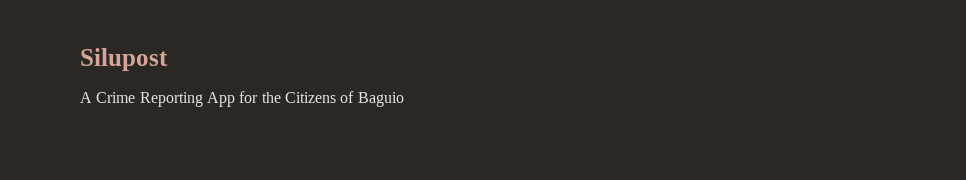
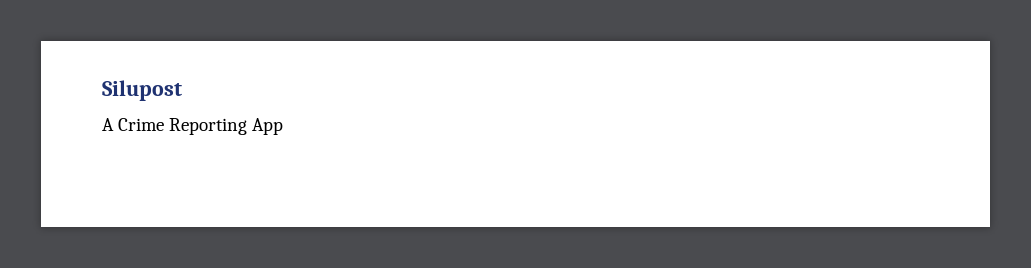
- A Crime Reporting App for the Citizens of Baguio
+ A Crime Reporting App

